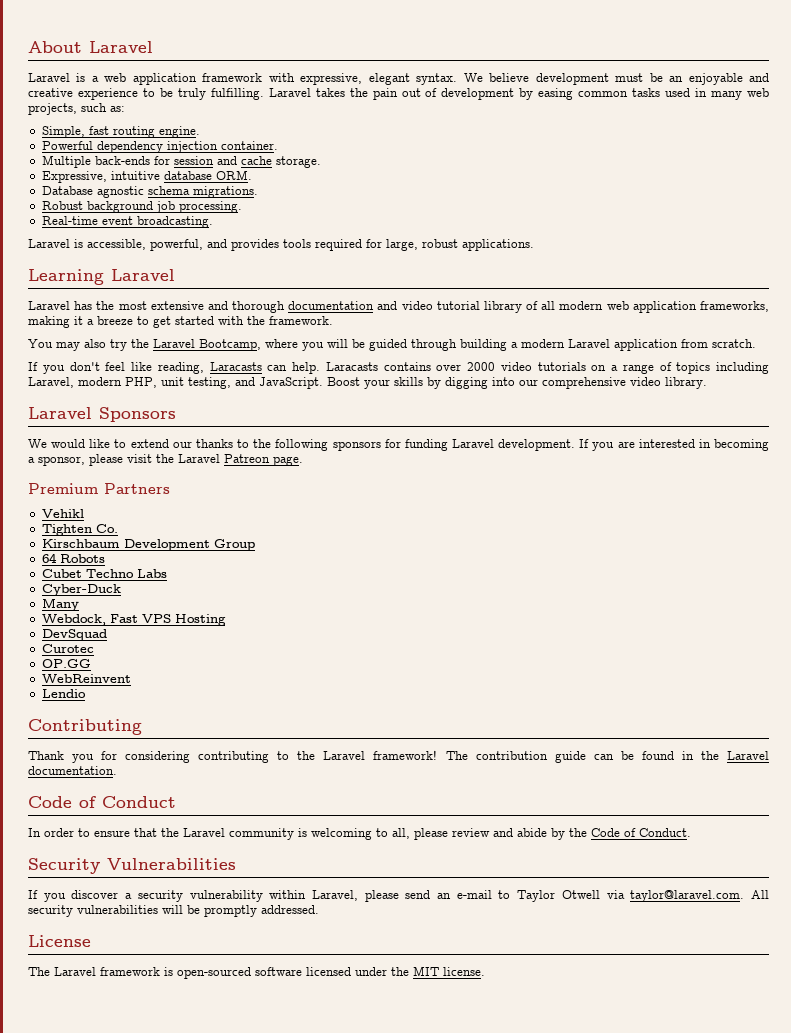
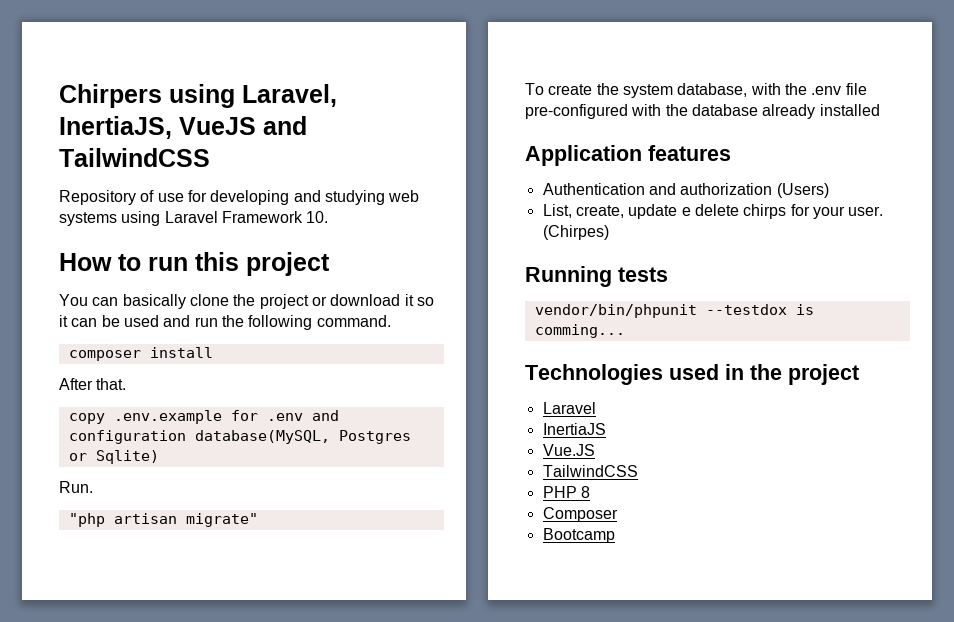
- About Laravel
- Laravel is a web application framework with expressive, elegant syntax. We believe development must be an enjoyable and creative experience to be truly fulfilling. Laravel takes the pain out of development by easing common tasks used in many web projects, such as:
- Simple, fast routing engine.
- Powerful dependency injection container.
- Multiple back-ends for session and cache storage.
- Expressive, intuitive database ORM.
- Database agnostic schema migrations.
- Robust background job processing.
- Real-time event broadcasting.
- Laravel is accessible, powerful, and provides tools required for large, robust applications.
- Learning Laravel
- Laravel has the most extensive and thorough documentation and video tutorial library of all modern web application frameworks, making it a breeze to get started with the framework.
- You may also try the Laravel Bootcamp, where you will be guided through building a modern Laravel application from scratch.
- If you don't feel like reading, Laracasts can help. Laracasts contains over 2000 video tutorials on a range of topics including Laravel, modern PHP, unit testing, and JavaScript. Boost your skills by digging into our comprehensive video library.
- Laravel Sponsors
- We would like to extend our thanks to the following sponsors for funding Laravel development. If you are interested in becoming a sponsor, please visit the Laravel Patreon page.
- Premium Partners
- Vehikl
- Tighten Co.
- Kirschbaum Development Group
- 64 Robots
- Cubet Techno Labs
- Cyber-Duck
- Many
- Webdock, Fast VPS Hosting
- DevSquad
- Curotec
- OP.GG
- WebReinvent
- Lendio
- Contributing
- Thank you for considering contributing to the Laravel framework! The contribution guide can be found in the Laravel documentation.
- Code of Conduct
- In order to ensure that the Laravel community is welcoming to all, please review and abide by the Code of Conduct.
- Security Vulnerabilities
- If you discover a security vulnerability within Laravel, please send an e-mail to Taylor Otwell via taylor@laravel.com. All security vulnerabilities will be promptly addressed.
- License
- The Laravel framework is open-sourced software licensed under the MIT license.
+ Chirpers using Laravel, InertiaJS, VueJS and TailwindCSS
+ Repository of use for developing and studying web systems using Laravel Framework 10.
+ How to run this project
+ You can basically clone the project or download it so it can be used and run the following command.
+ composer install
+ After that.
+ copy .env.example for .env and configuration database(MySQL, Postgres or Sqlite)
+ Run.
+ "php artisan migrate"
+ To create the system database, with the .env file pre-configured with the database already installed
+ Application features
+ Authentication and authorization (Users)
+ List, create, update e delete chirps for your user. (Chirpes)
+ Running tests
+ vendor/bin/phpunit --testdox is comming...
+ Technologies used in the project
+ Laravel
+ InertiaJS
+ Vue.JS
+ TailwindCSS
+ PHP 8
+ Composer
+ Bootcamp

